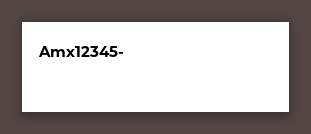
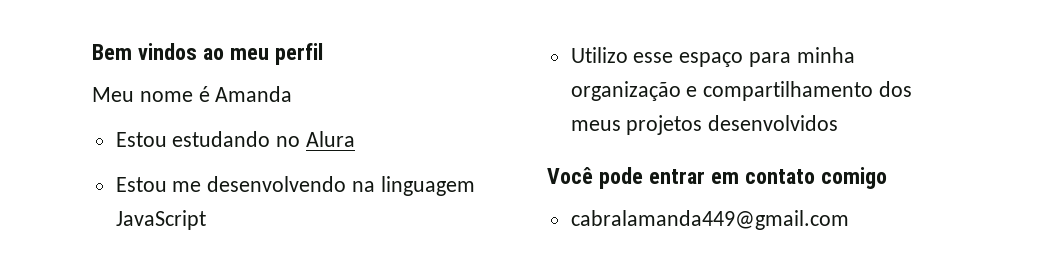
- Amx12345-
+ Bem vindos ao meu perfil
+ Meu nome é Amanda
+ Estou estudando no Alura
+ Estou me desenvolvendo na linguagem JavaScript
+ Utilizo esse espaço para minha organização e compartilhamento dos meus projetos desenvolvidos
+ Você pode entrar em contato comigo
+ cabralamanda449@gmail.com

